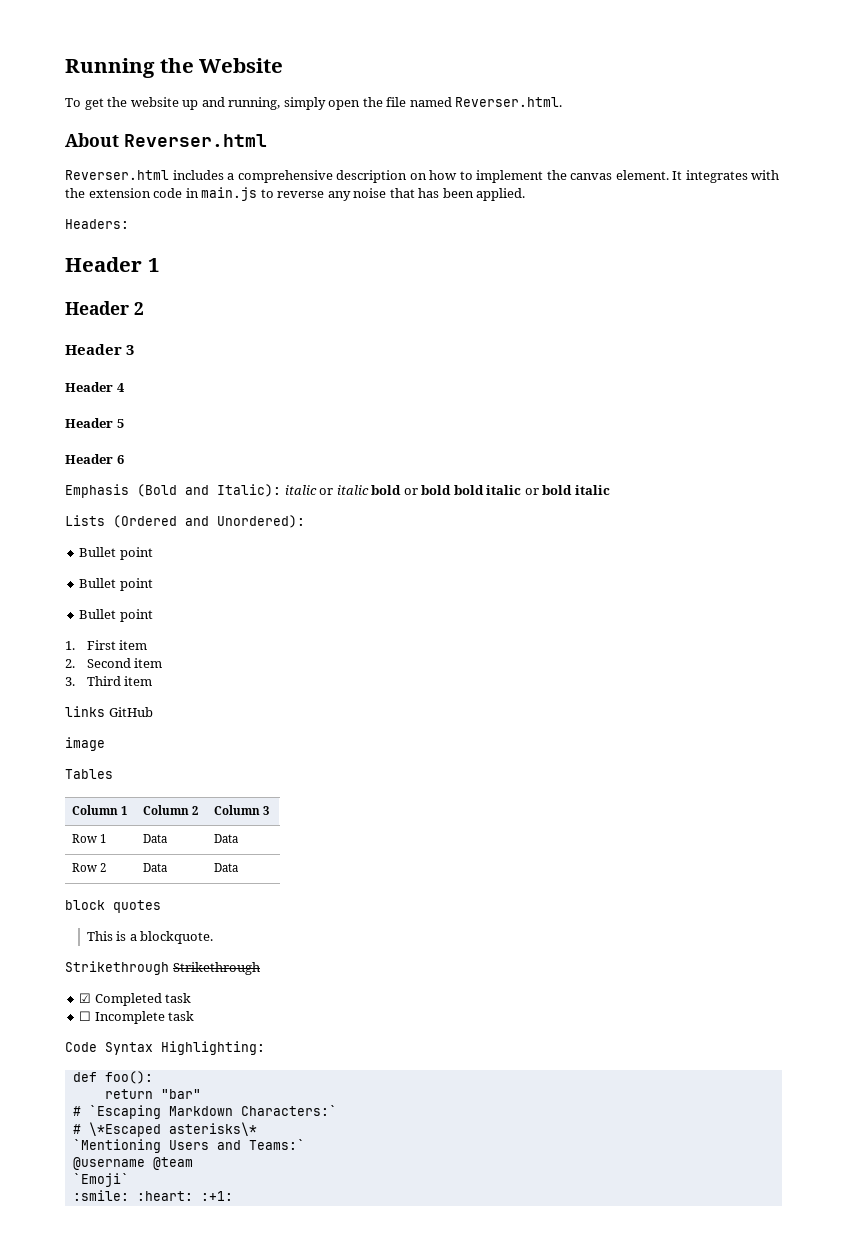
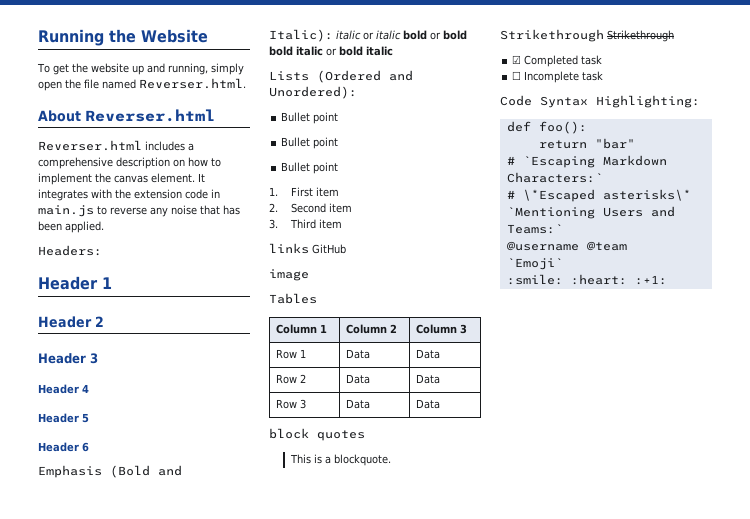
+ Row 3 | Data | Data

